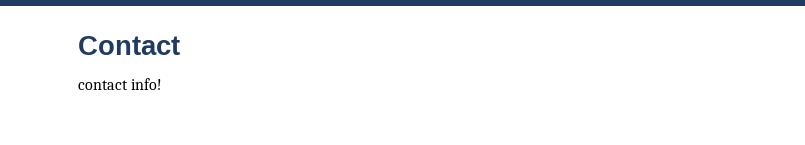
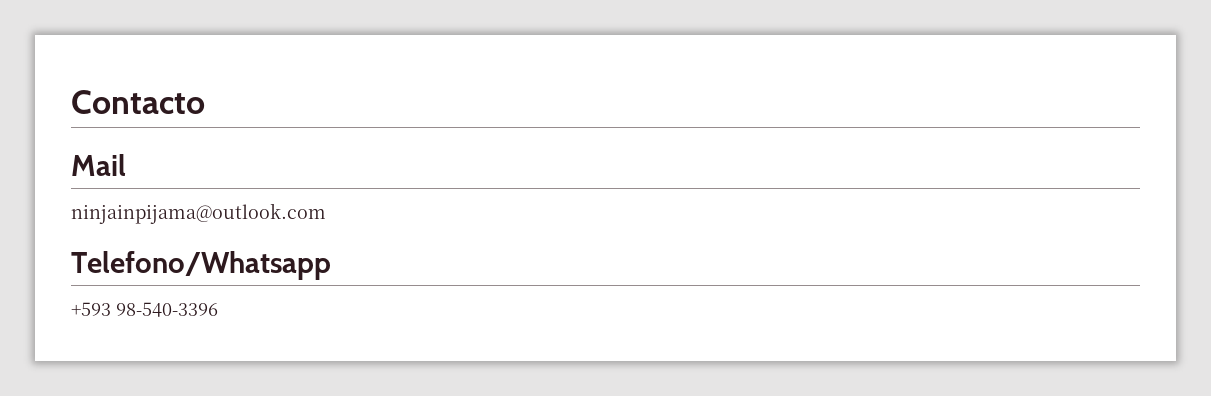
- Contact
- contact info!
+ Contacto
+ Mail
+ ninjainpijama@outlook.com
+ Telefono/Whatsapp
+ +593 98-540-3396

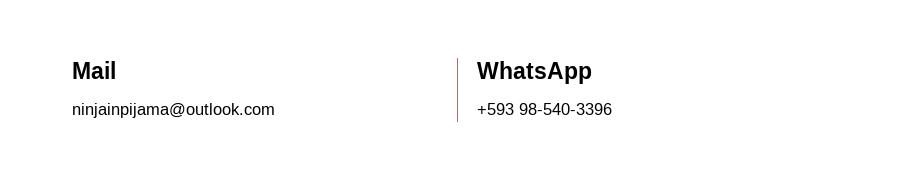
- Contacto
- Telefono/Whatsapp
+ WhatsApp

